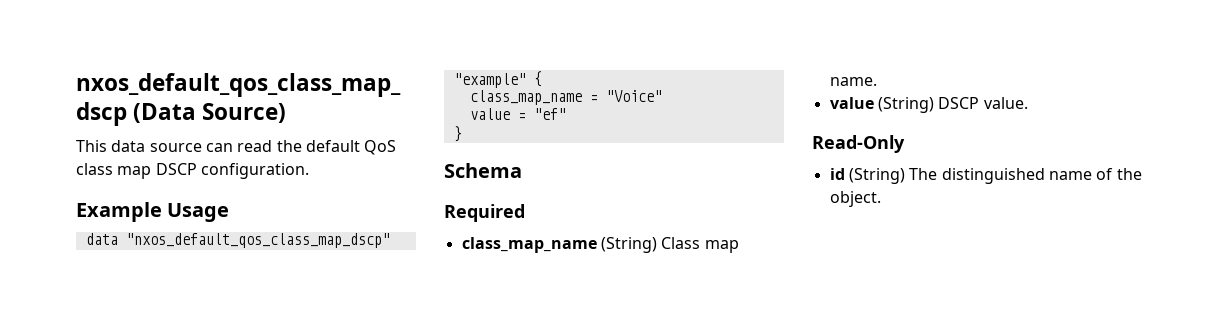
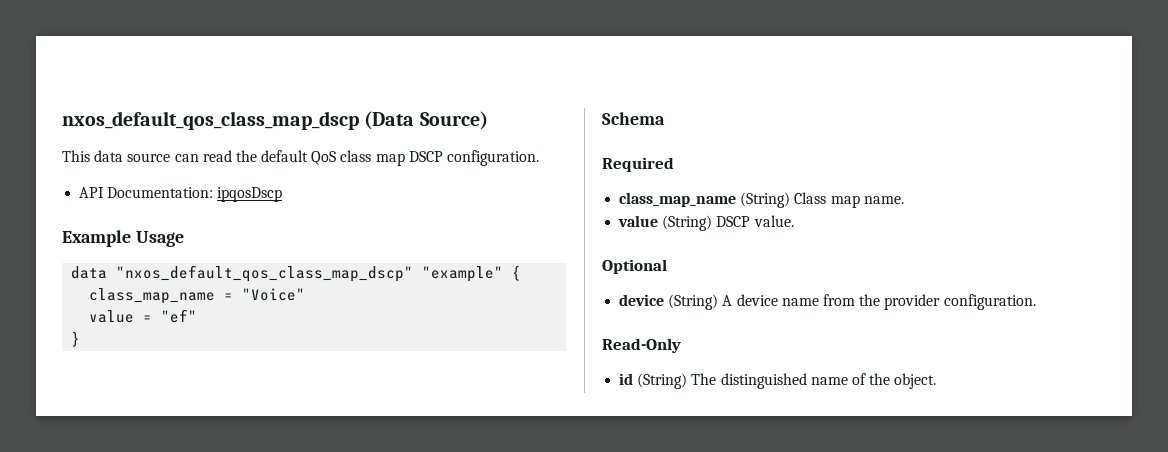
+ API Documentation: ipqosDscp
+ Optional
+ device (String) A device name from the provider configuration.

